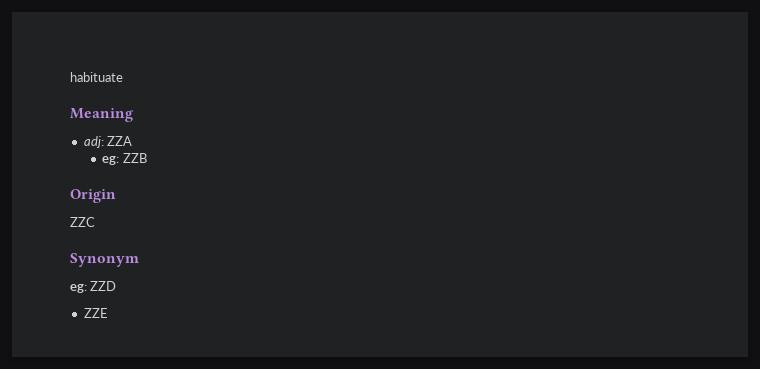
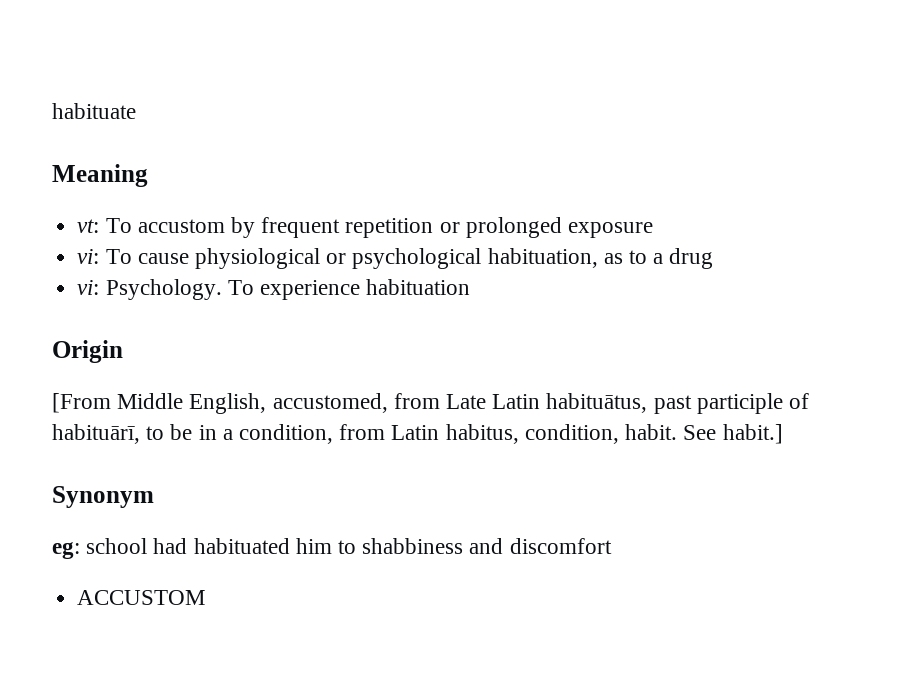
- adj: ZZA
- eg: ZZB
+ vt: To accustom by frequent repetition or prolonged exposure
+ vi: To cause physiological or psychological habituation, as to a drug
+ vi: Psychology. To experience habituation
  Origin
- ZZC
+ [From Middle English, accustomed, from Late Latin habituātus, past participle of habituārī, to be in a condition, from Latin habitus, condition, habit. See habit.]
  Synonym
- eg: ZZD
- ZZE
+ eg: school had habituated him to shabbiness and discomfort
+ ACCUSTOM

